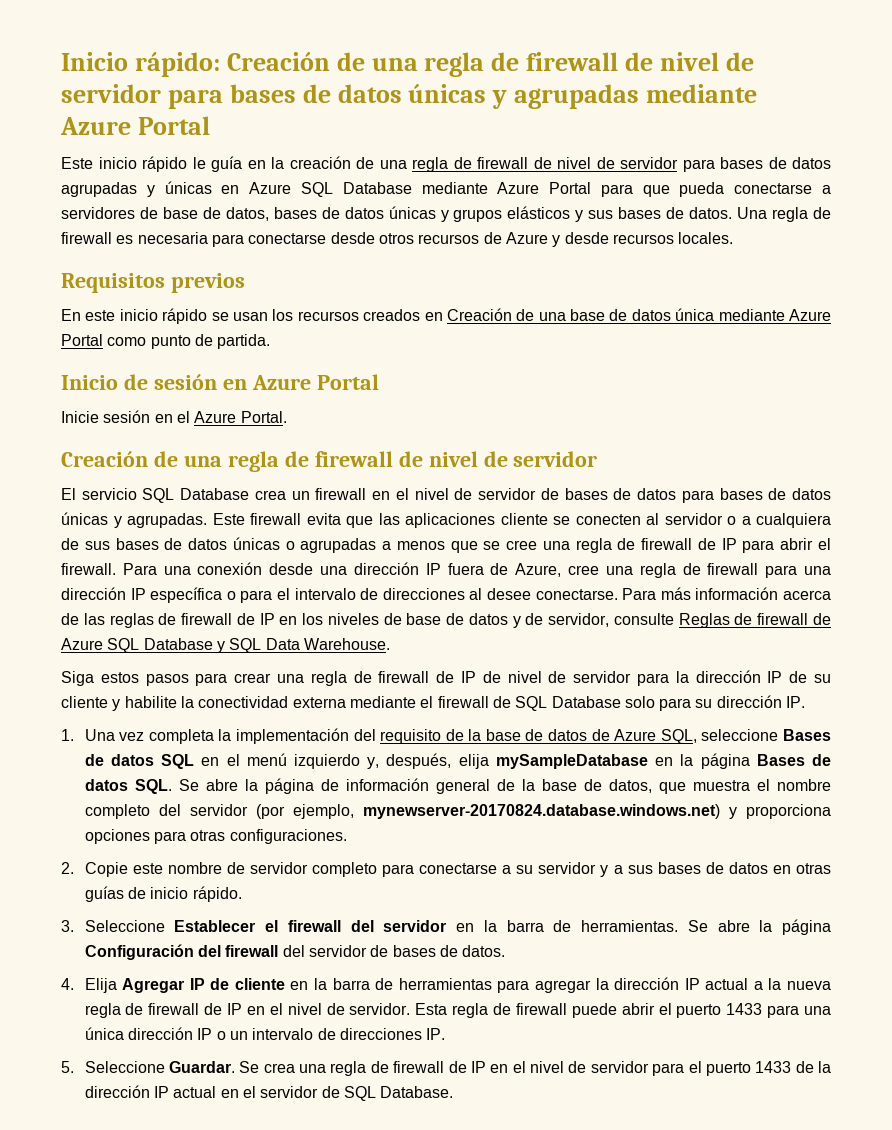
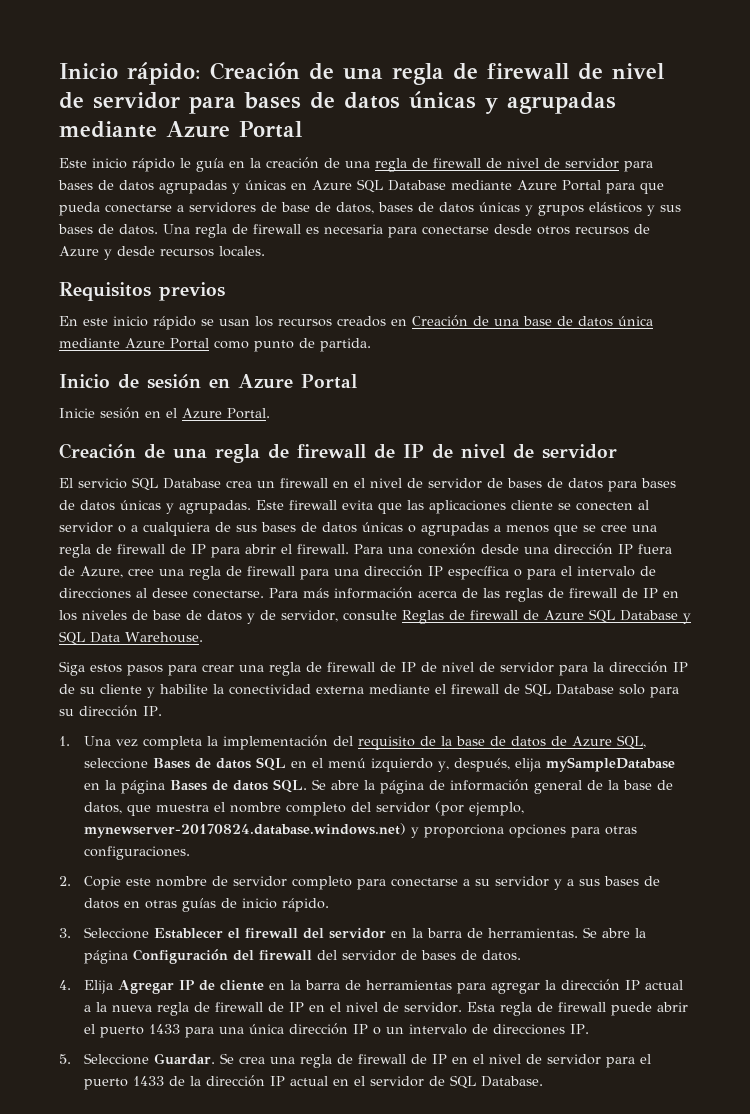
  Inicie sesión en el Azure Portal.
- Creación de una regla de firewall de nivel de servidor
+ Creación de una regla de firewall de IP de nivel de servidor

